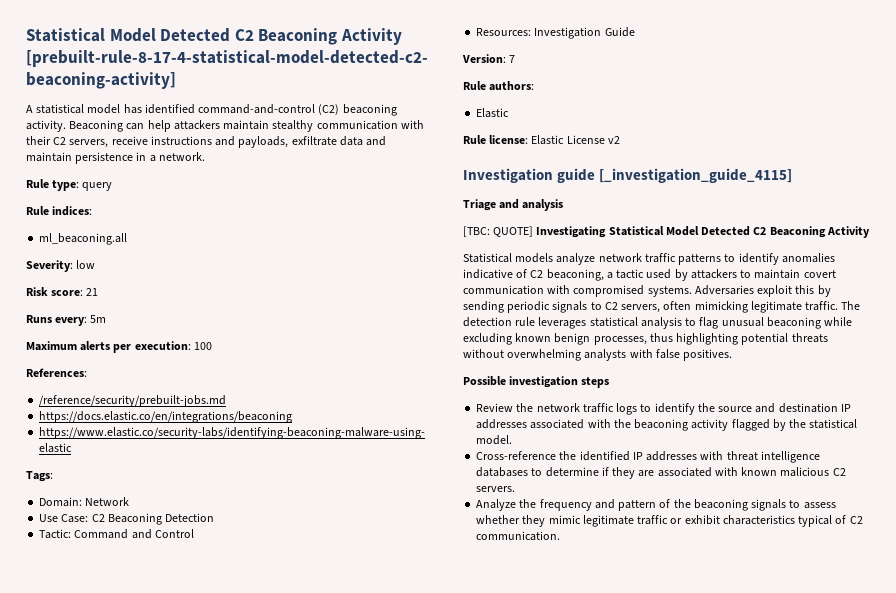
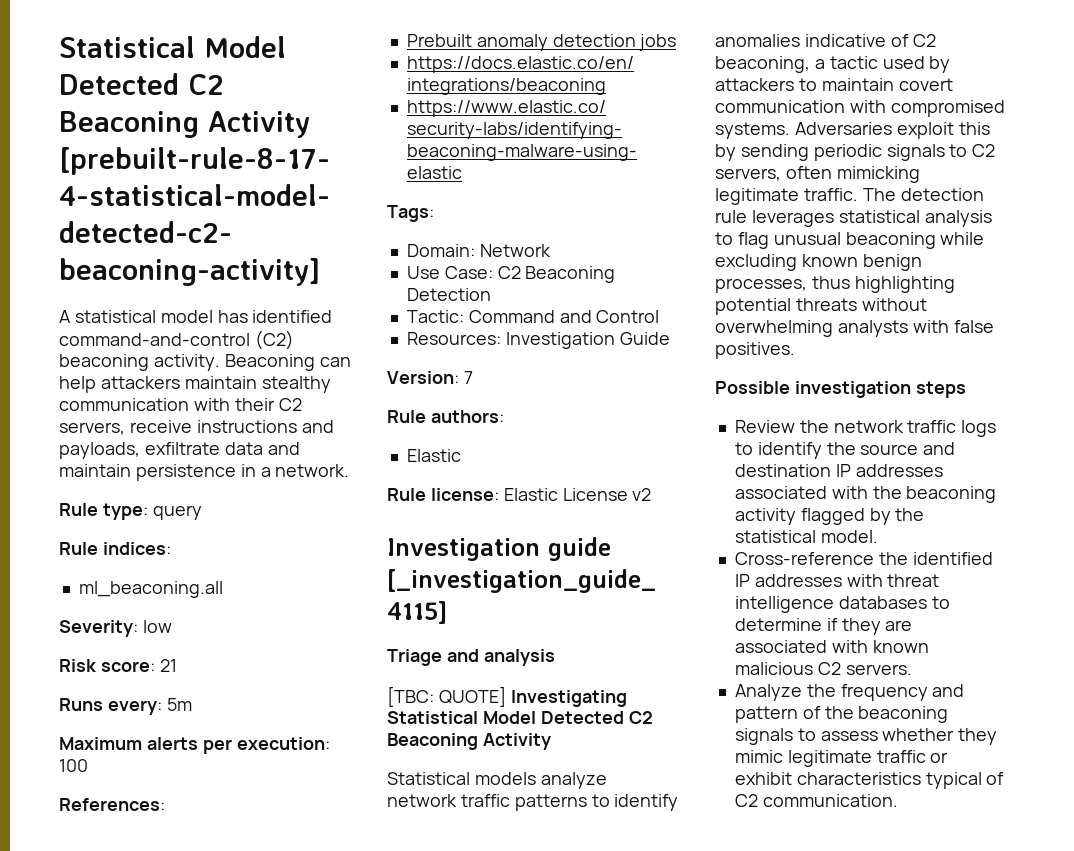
- /reference/security/prebuilt-jobs.md
+ Prebuilt anomaly detection jobs

